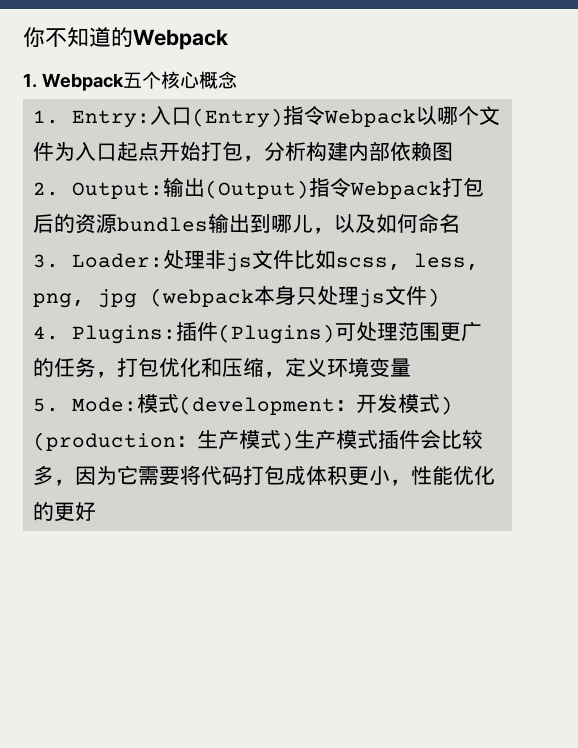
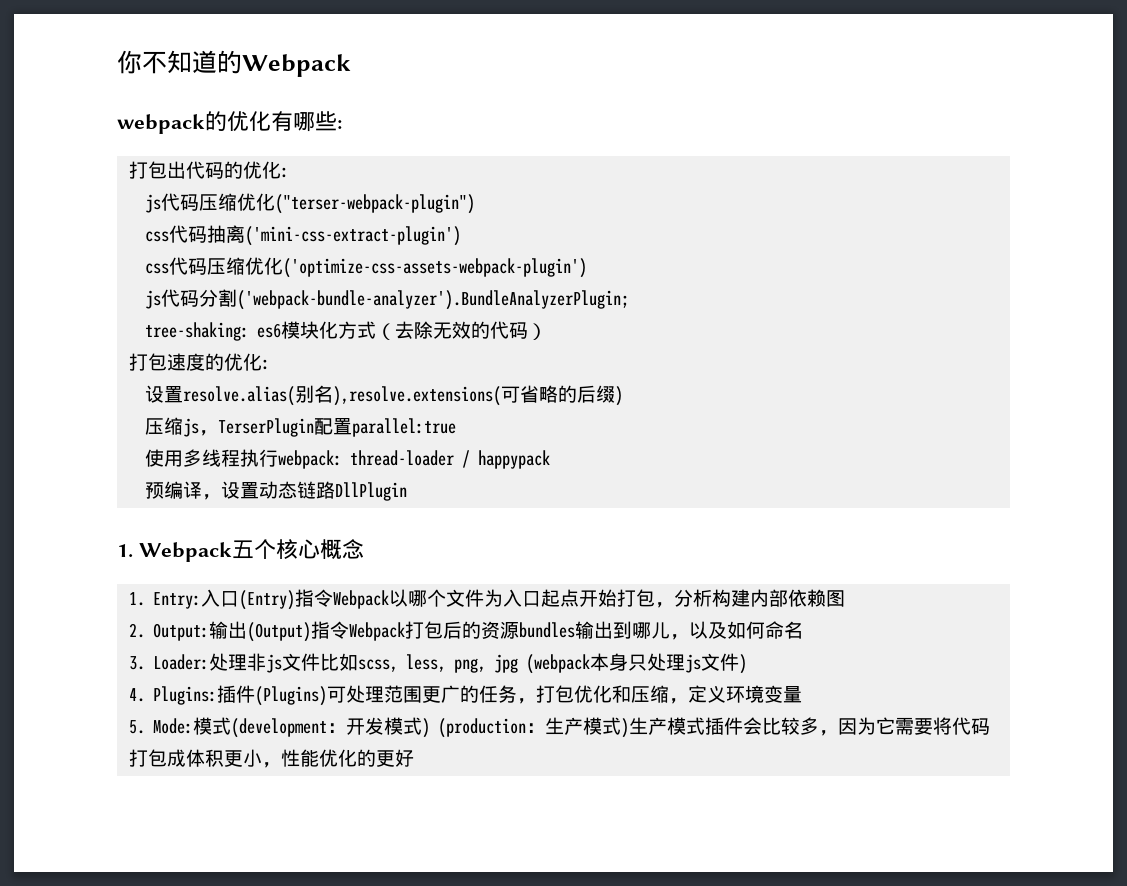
+ webpack的优化有哪些:
+ 打包出代码的优化:
+ js代码压缩优化("terser-webpack-plugin")
+ css代码抽离('mini-css-extract-plugin')
+ css代码压缩优化('optimize-css-assets-webpack-plugin')
+ js代码分割('webpack-bundle-analyzer').BundleAnalyzerPlugin;
+ tree-shaking: es6模块化方式（去除无效的代码）
+ 打包速度的优化:
+ 设置resolve.alias(别名),resolve.extensions(可省略的后缀)
+ 压缩js，TerserPlugin配置parallel:true
+ 使用多线程执行webpack: thread-loader / happypack
+ 预编译，设置动态链路DllPlugin

